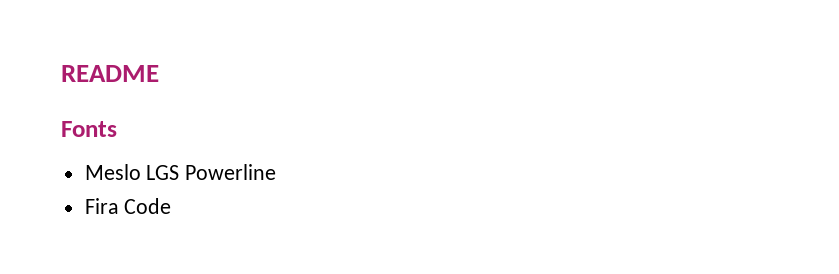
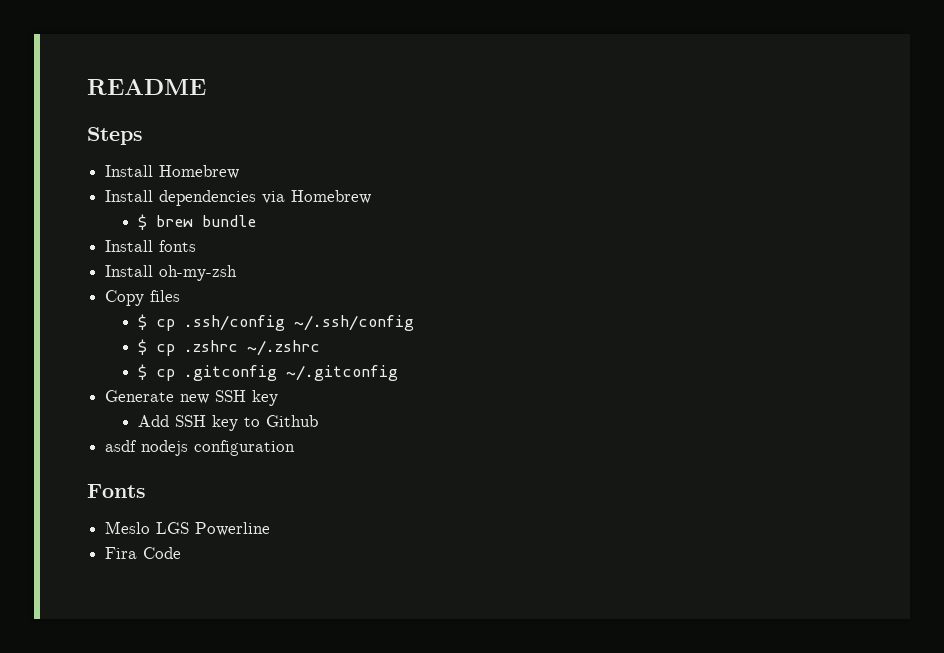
+ Steps
+ Install Homebrew
+ Install dependencies via Homebrew
+ $ brew bundle
+ Install fonts
+ Install oh-my-zsh
+ Copy files
+ $ cp .ssh/config ~/.ssh/config
+ $ cp .zshrc ~/.zshrc
+ $ cp .gitconfig ~/.gitconfig
+ Generate new SSH key
+ Add SSH key to Github
+ asdf nodejs configuration

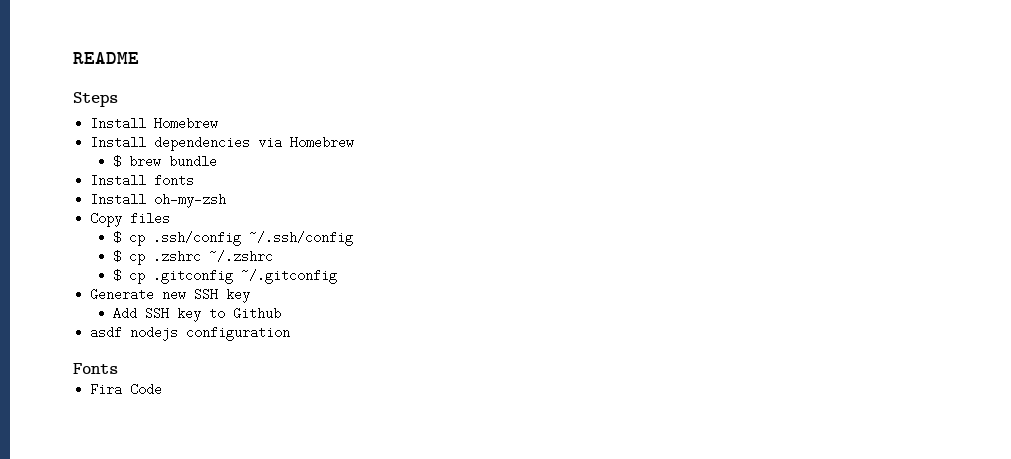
- Meslo LGS Powerline

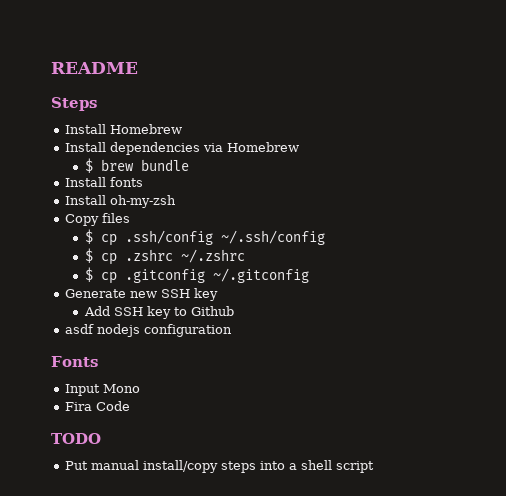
+ Input Mono
+ TODO
+ Put manual install/copy steps into a shell script

